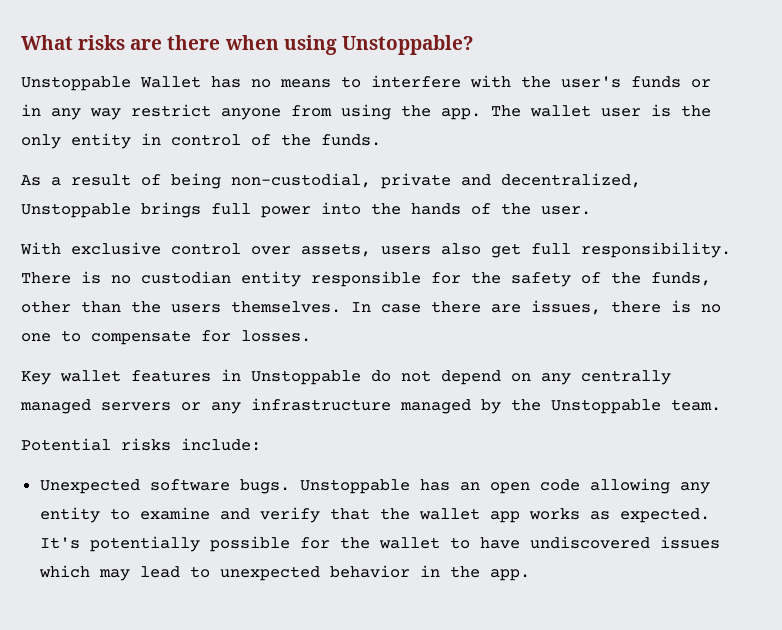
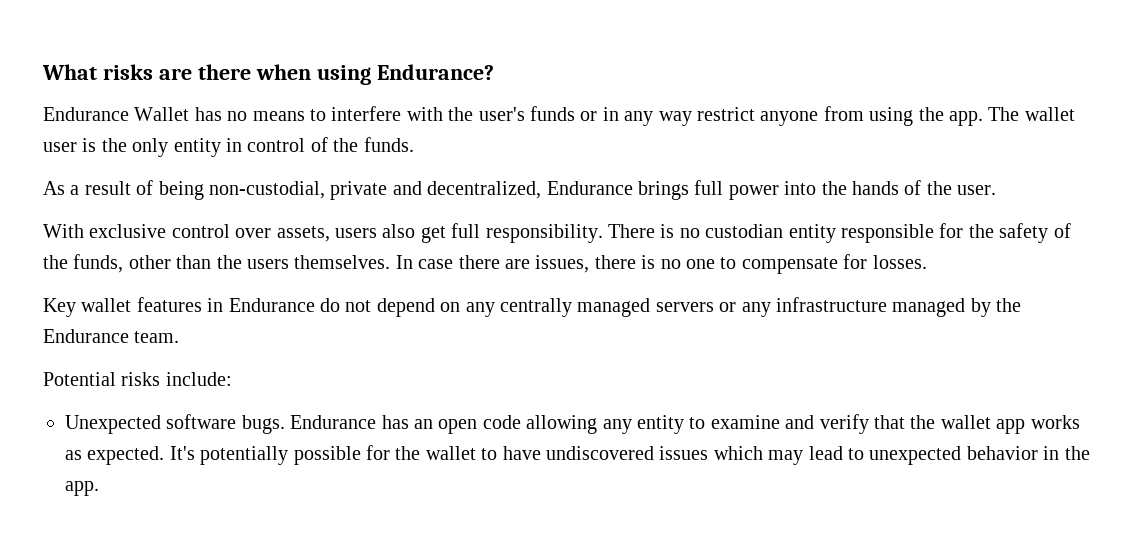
- What risks are there when using Unstoppable?
- Unstoppable Wallet has no means to interfere with the user's funds or in any way restrict anyone from using the app.
+ What risks are there when using Endurance?
+ Endurance Wallet has no means to interfere with the user's funds or in any way restrict anyone from using the app.
- As a result of being non-custodial, private and decentralized, Unstoppable brings full power into the hands of the user.
+ As a result of being non-custodial, private and decentralized, Endurance brings full power into the hands of the user.
- Key wallet features in Unstoppable do not depend on any centrally managed servers or any infrastructure managed by the Unstoppable team.
+ Key wallet features in Endurance do not depend on any centrally managed servers or any infrastructure managed by the Endurance team.
- Unstoppable has an open code allowing any entity to examine and verify that the wallet app works as expected.
+ Endurance has an open code allowing any entity to examine and verify that the wallet app works as expected.

